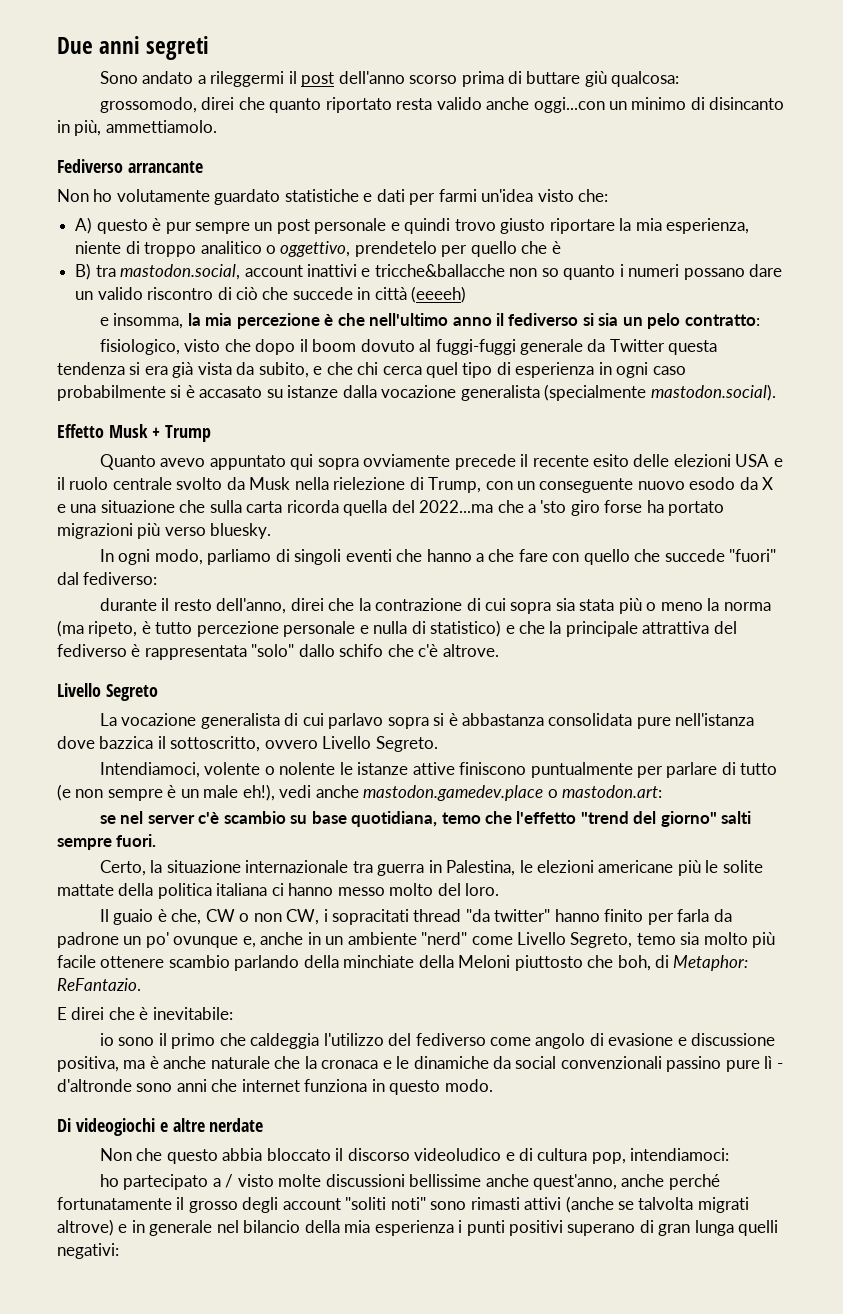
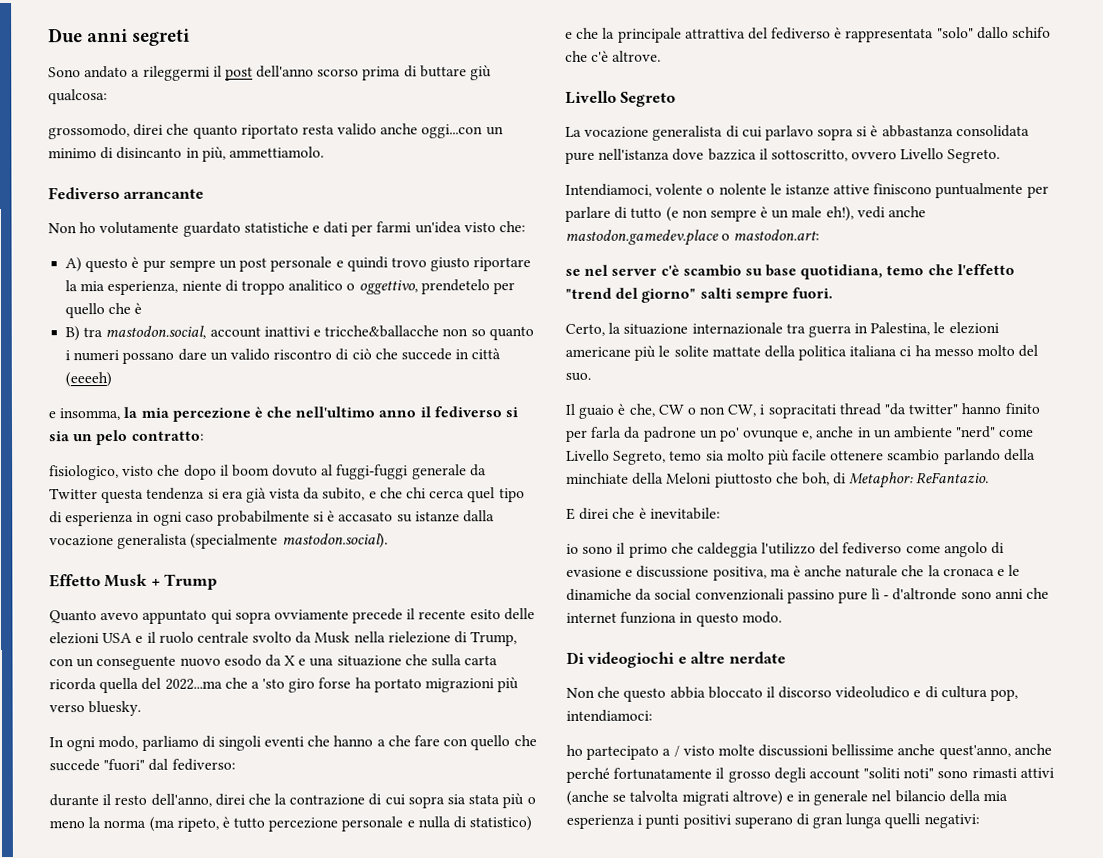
- Certo, la situazione internazionale tra guerra in Palestina, le elezioni americane più le solite mattate della politica italiana ci hanno messo molto del loro.
+ Certo, la situazione internazionale tra guerra in Palestina, le elezioni americane più le solite mattate della politica italiana ci ha messo molto del suo.

